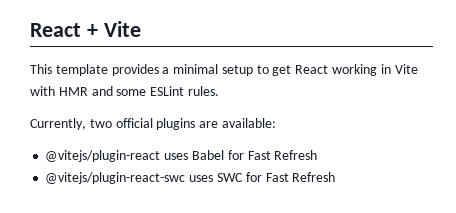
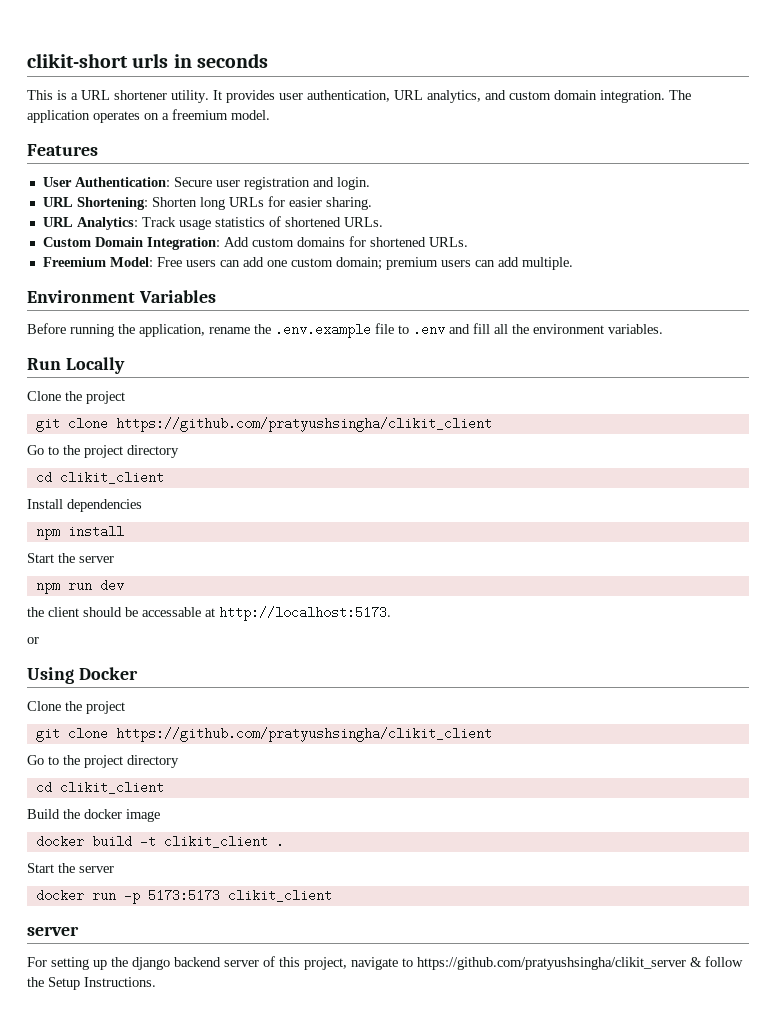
- React + Vite
- This template provides a minimal setup to get React working in Vite with HMR and some ESLint rules.
- Currently, two official plugins are available:
- @vitejs/plugin-react uses Babel for Fast Refresh
- @vitejs/plugin-react-swc uses SWC for Fast Refresh
+ clikit-short urls in seconds
+ This is a URL shortener utility. It provides user authentication, URL analytics, and custom domain integration. The application operates on a freemium model.
+ Features
+ User Authentication: Secure user registration and login.
+ URL Shortening: Shorten long URLs for easier sharing.
+ URL Analytics: Track usage statistics of shortened URLs.
+ Custom Domain Integration: Add custom domains for shortened URLs.
+ Freemium Model: Free users can add one custom domain; premium users can add multiple.
+ Environment Variables
+ Before running the application, rename the .env.example file to .env and fill all the environment variables.
+ Run Locally
+ Clone the project
+ git clone https://github.com/pratyushsingha/clikit_client
+ Go to the project directory
+ cd clikit_client
+ Install dependencies
+ npm install
+ Start the server
+ npm run dev
+ the client should be accessable at http://localhost:5173.
+ or
+ Using Docker
+ Clone the project
+ git clone https://github.com/pratyushsingha/clikit_client
+ Go to the project directory
+ cd clikit_client
+ Build the docker image
+ docker build -t clikit_client .
+ Start the server
+ docker run -p 5173:5173 clikit_client
+ server
+ For setting up the django backend server of this project, navigate to https://github.com/pratyushsingha/clikit_server & follow the Setup Instructions.

